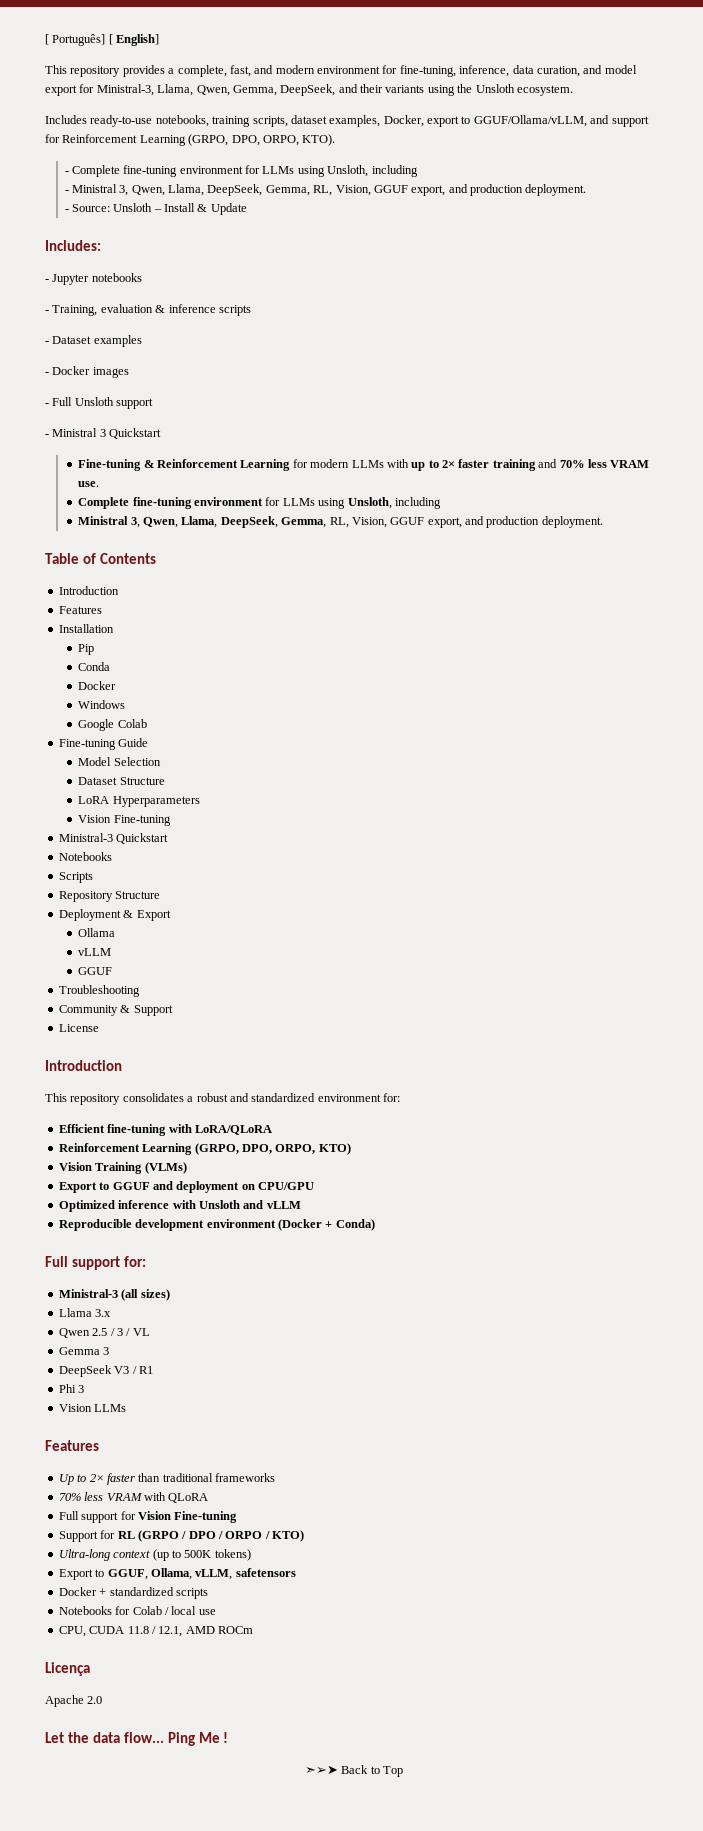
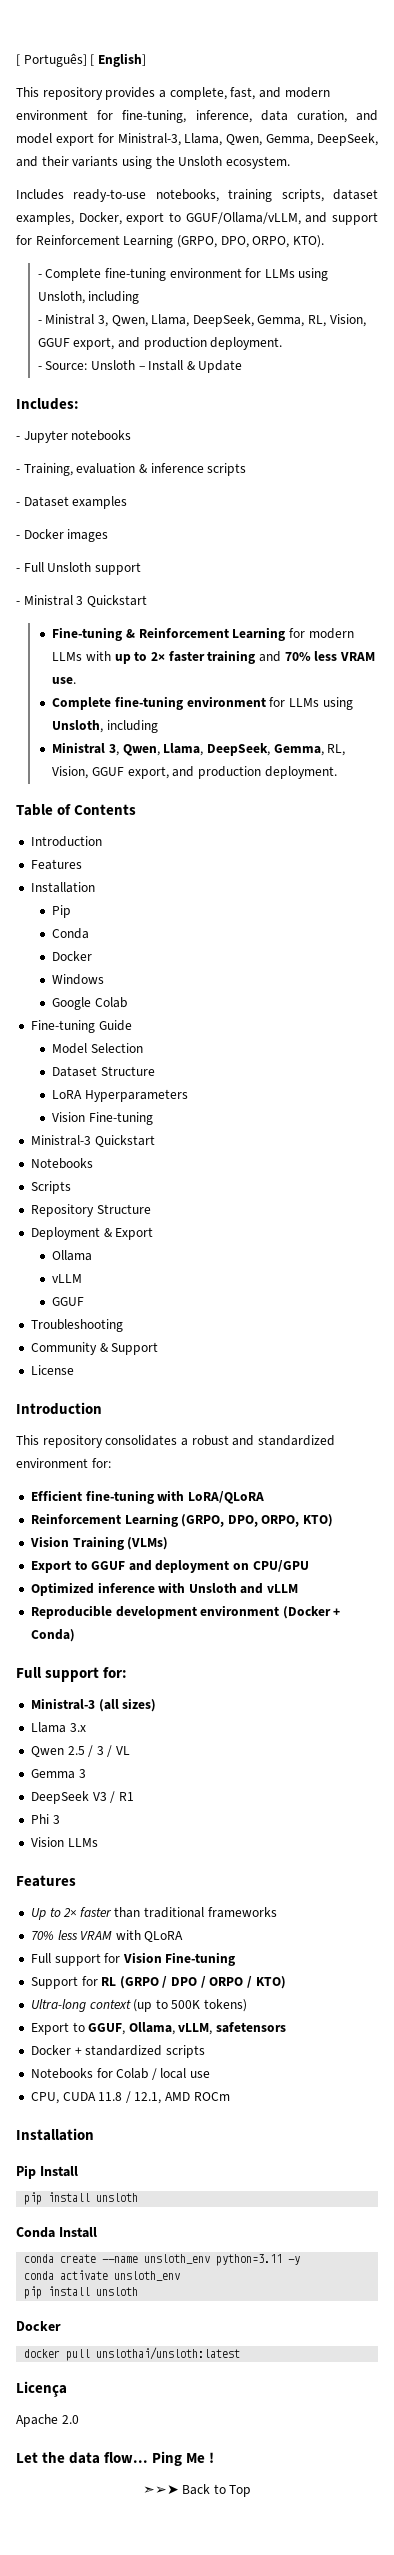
  CPU, CUDA 11.8 / 12.1, AMD ROCm
+ Installation
+ Pip Install
+ pip install unsloth
+ Conda Install
+ conda create --name unsloth_env python=3.11 -y
+ conda activate unsloth_env
+ pip install unsloth
+ Docker
+ docker pull unslothai/unsloth:latest

